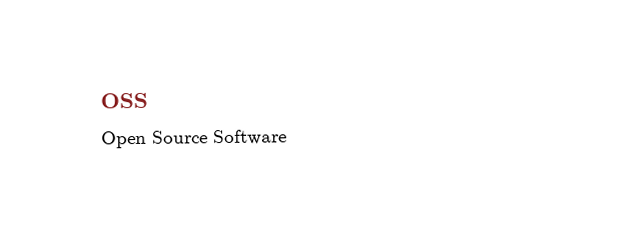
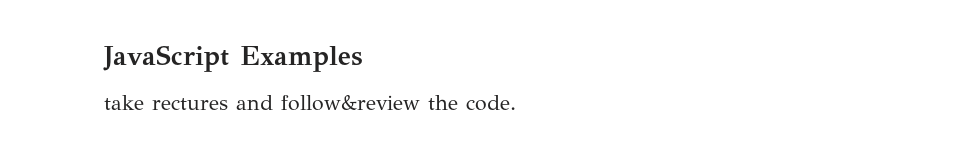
- OSS
- Open Source Software
+ JavaScript Examples
+ take rectures and follow&review the code.

